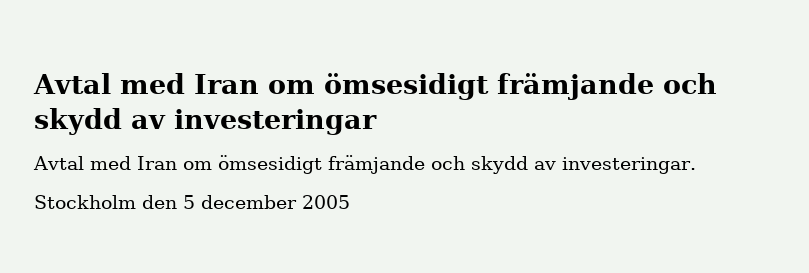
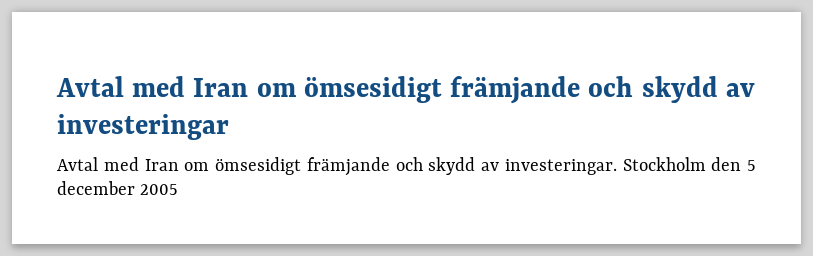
- Avtal med Iran om ömsesidigt främjande och skydd av investeringar.
- Stockholm den 5 december 2005
+ Avtal med Iran om ömsesidigt främjande och skydd av investeringar. Stockholm den 5 december 2005

